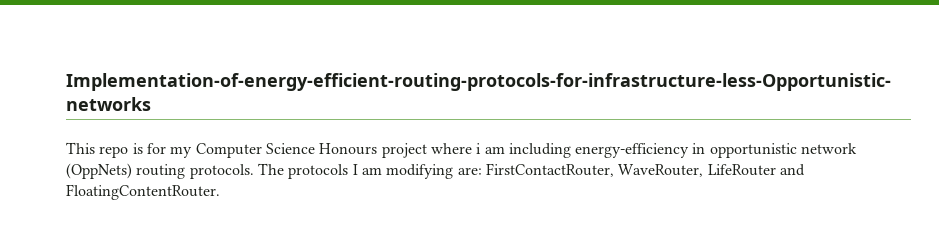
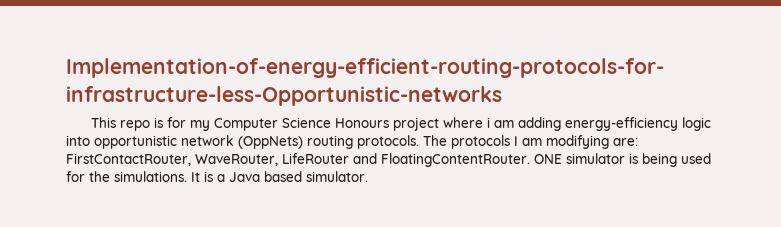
- This repo is for my Computer Science Honours project where i am including energy-efficiency in opportunistic network (OppNets) routing protocols.
+ This repo is for my Computer Science Honours project where i am adding energy-efficiency logic into opportunistic network (OppNets) routing protocols.
+ ONE simulator is being used for the simulations. It is a Java based simulator.

